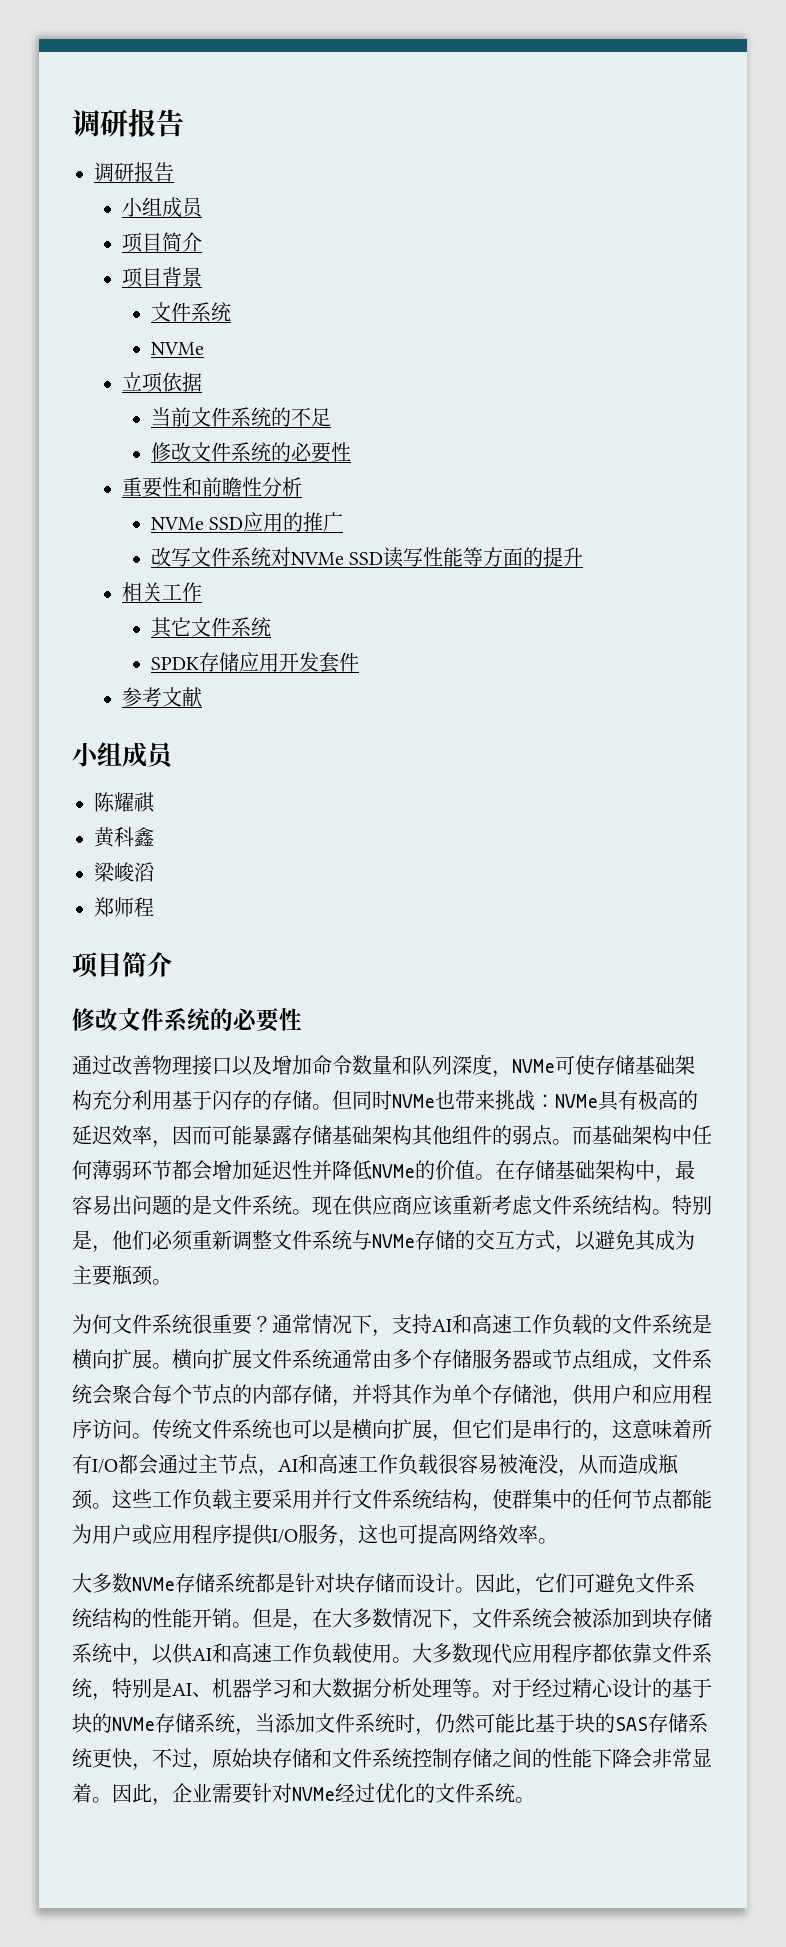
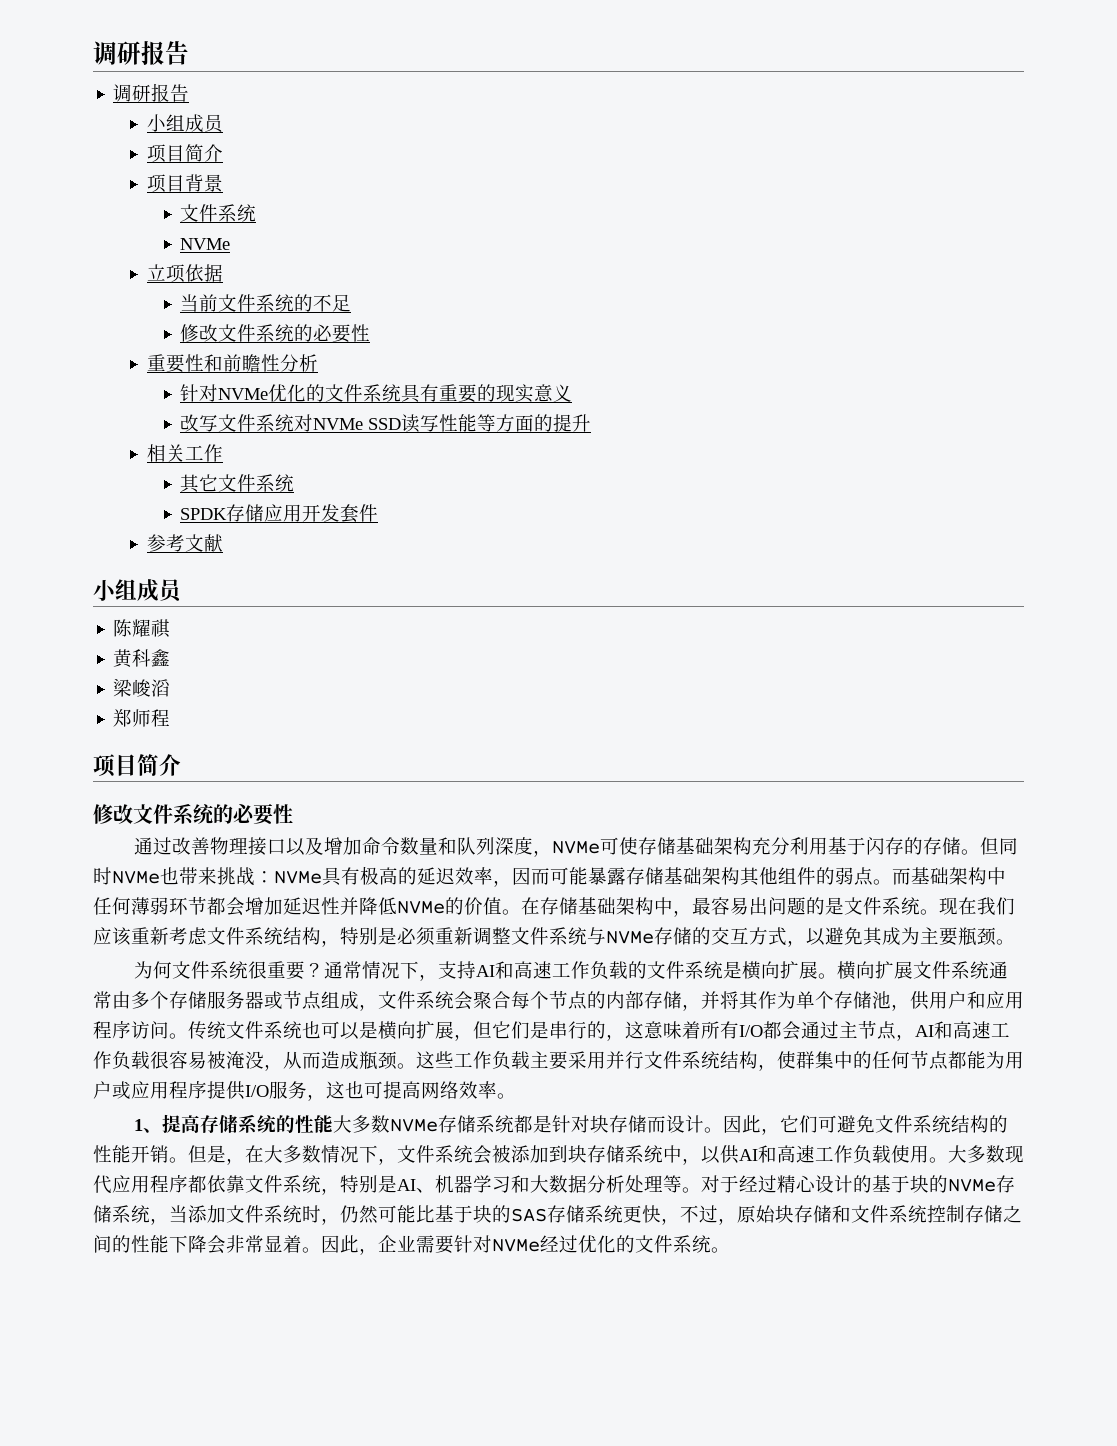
- NVMe SSD应用的推广
+ 针对NVMe优化的文件系统具有重要的现实意义
- 现在供应商应该重新考虑文件系统结构。特别是，他们必须重新调整文件系统与NVMe存储的交互方式，以避免其成为主要瓶颈。
+ 现在我们应该重新考虑文件系统结构，特别是必须重新调整文件系统与NVMe存储的交互方式，以避免其成为主要瓶颈。
- 大多数NVMe存储系统都是针对块存储而设计。
+ 1、提高存储系统的性能大多数NVMe存储系统都是针对块存储而设计。

